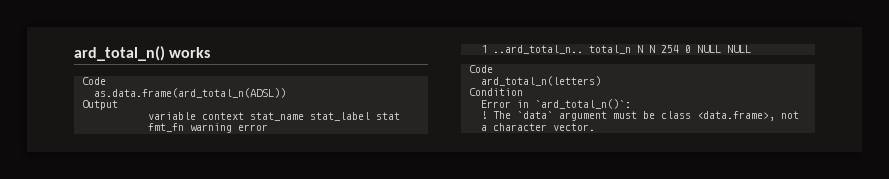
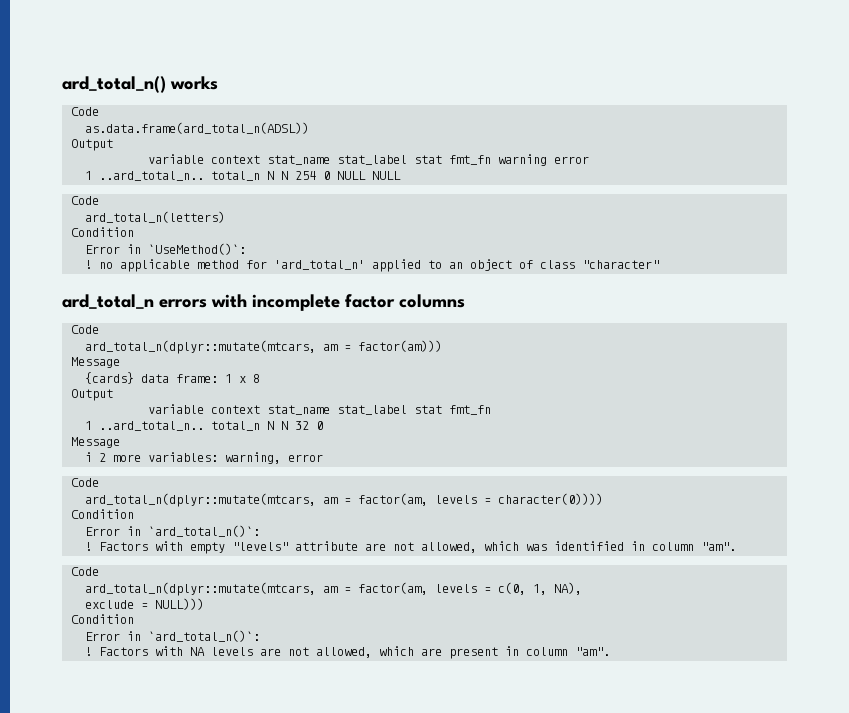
+ Error in `UseMethod()`:
+ ! no applicable method for 'ard_total_n' applied to an object of class "character"
+ ard_total_n errors with incomplete factor columns
+ Code
+ ard_total_n(dplyr::mutate(mtcars, am = factor(am)))
+ Message
+ {cards} data frame: 1 x 8
+ Output
+ variable context stat_name stat_label stat fmt_fn
+ 1 ..ard_total_n.. total_n N N 32 0
+ Message
+ i 2 more variables: warning, error
+ Code
+ ard_total_n(dplyr::mutate(mtcars, am = factor(am, levels = character(0))))
+ Condition
  Error in `ard_total_n()`:
- ! The `data` argument must be class <data.frame>, not a character vector.
+ ! Factors with empty "levels" attribute are not allowed, which was identified in column "am".
+ Code
+ ard_total_n(dplyr::mutate(mtcars, am = factor(am, levels = c(0, 1, NA),
+ exclude = NULL)))
+ Condition
+ Error in `ard_total_n()`:
+ ! Factors with NA levels are not allowed, which are present in column "am".

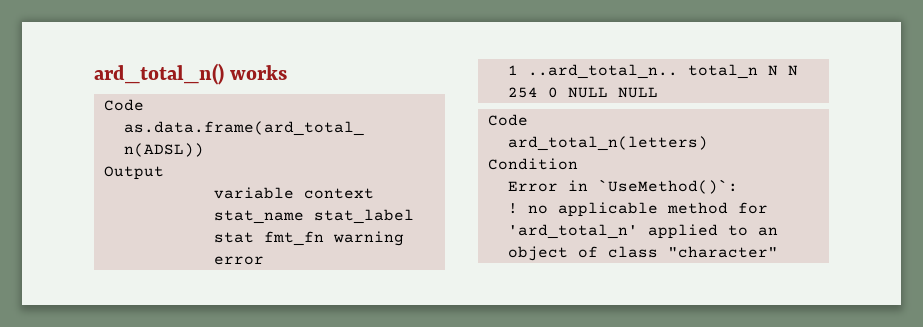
- ard_total_n errors with incomplete factor columns
- Code
- ard_total_n(dplyr::mutate(mtcars, am = factor(am)))
- Message
- {cards} data frame: 1 x 8
- Output
- variable context stat_name stat_label stat fmt_fn
- 1 ..ard_total_n.. total_n N N 32 0
- Message
- i 2 more variables: warning, error
- Code
- ard_total_n(dplyr::mutate(mtcars, am = factor(am, levels = character(0))))
- Condition
- Error in `ard_total_n()`:
- ! Factors with empty "levels" attribute are not allowed, which was identified in column "am".
- Code
- ard_total_n(dplyr::mutate(mtcars, am = factor(am, levels = c(0, 1, NA),
- exclude = NULL)))
- Condition
- Error in `ard_total_n()`:
- ! Factors with NA levels are not allowed, which are present in column "am".

